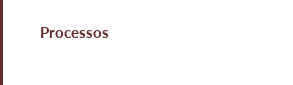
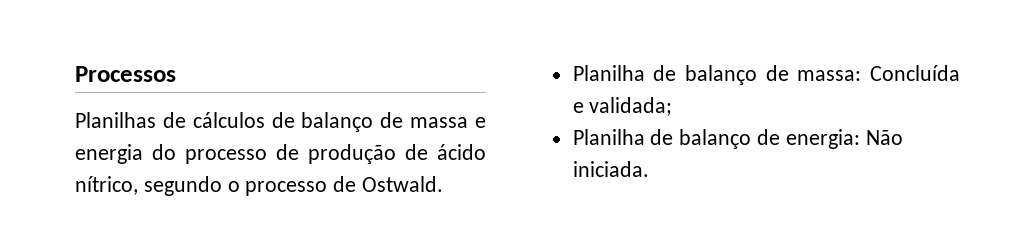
+ Planilhas de cálculos de balanço de massa e energia do processo de produção de ácido nítrico, segundo o processo de Ostwald.
+ Planilha de balanço de massa: Concluída e validada;
+ Planilha de balanço de energia: Não iniciada.

